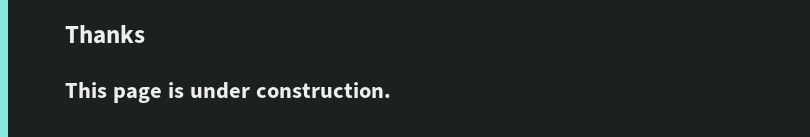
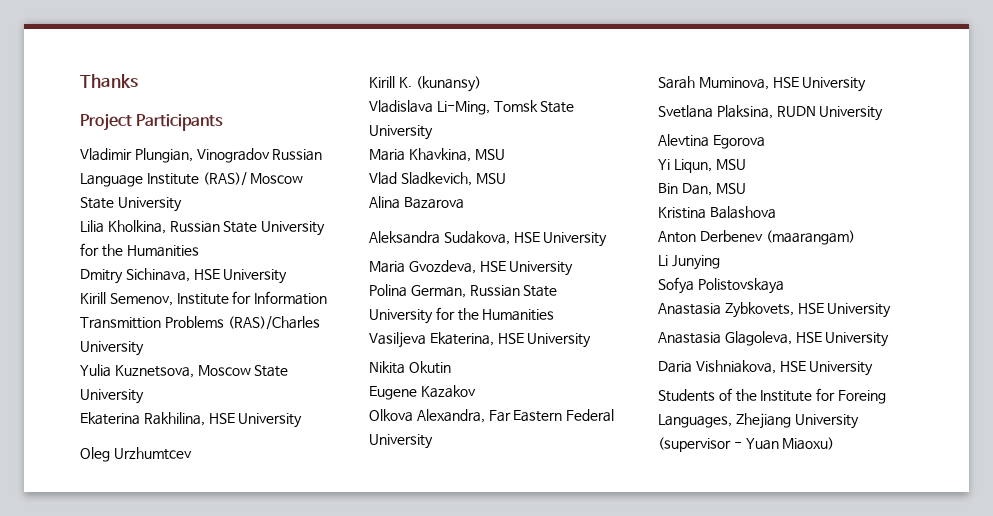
- This page is under construction.
+ Project Participants
+ Vladimir Plungian, Vinogradov Russian Language Institute (RAS)/ Moscow State University
+ Lilia Kholkina, Russian State University for the Humanities
+ Dmitry Sichinava, HSE University
+ Kirill Semenov, Institute for Information Transmittion Problems (RAS)/Charles University
+ Yulia Kuznetsova, Moscow State University
+ Ekaterina Rakhilina, HSE University
+ Oleg Urzhumtcev
+ Kirill K. (kunansy)
+ Vladislava Li-Ming, Tomsk State University
+ Maria Khavkina, MSU
+ Vlad Sladkevich, MSU
+ Alina Bazarova
+ Aleksandra Sudakova, HSE University
+ Maria Gvozdeva, HSE University
+ Polina German, Russian State University for the Humanities
+ Vasiljeva Ekaterina, HSE University
+ Nikita Okutin
+ Eugene Kazakov
+ Olkova Alexandra, Far Eastern Federal University
+ Sarah Muminova, HSE University
+ Svetlana Plaksina, RUDN University
+ Alevtina Egorova
+ Yi Liqun, MSU
+ Bin Dan, MSU
+ Kristina Balashova
+ Anton Derbenev (maarangam)
+ Li Junying
+ Sofya Polistovskaya
+ Anastasia Zybkovets, HSE University
+ Anastasia Glagoleva, HSE University
+ Daria Vishniakova, HSE University
+ Students of the Institute for Foreing Languages, Zhejiang University (supervisor - Yuan Miaoxu)

